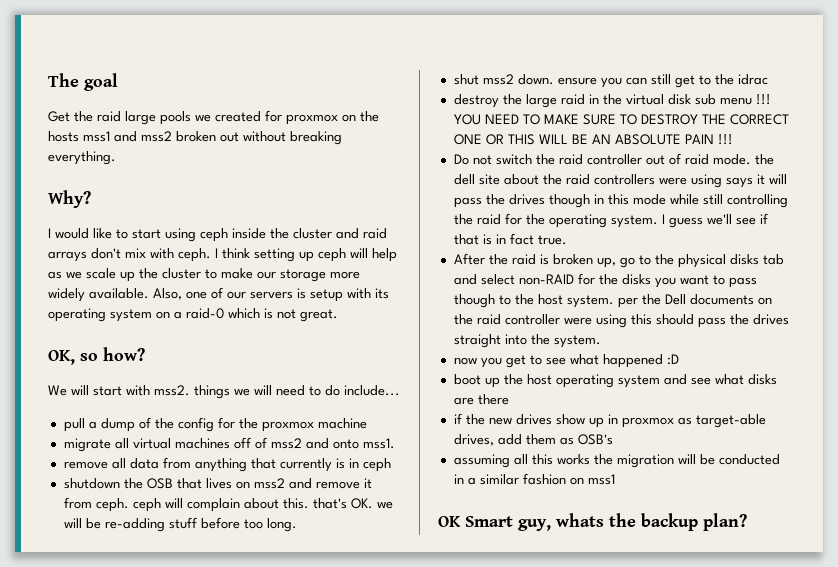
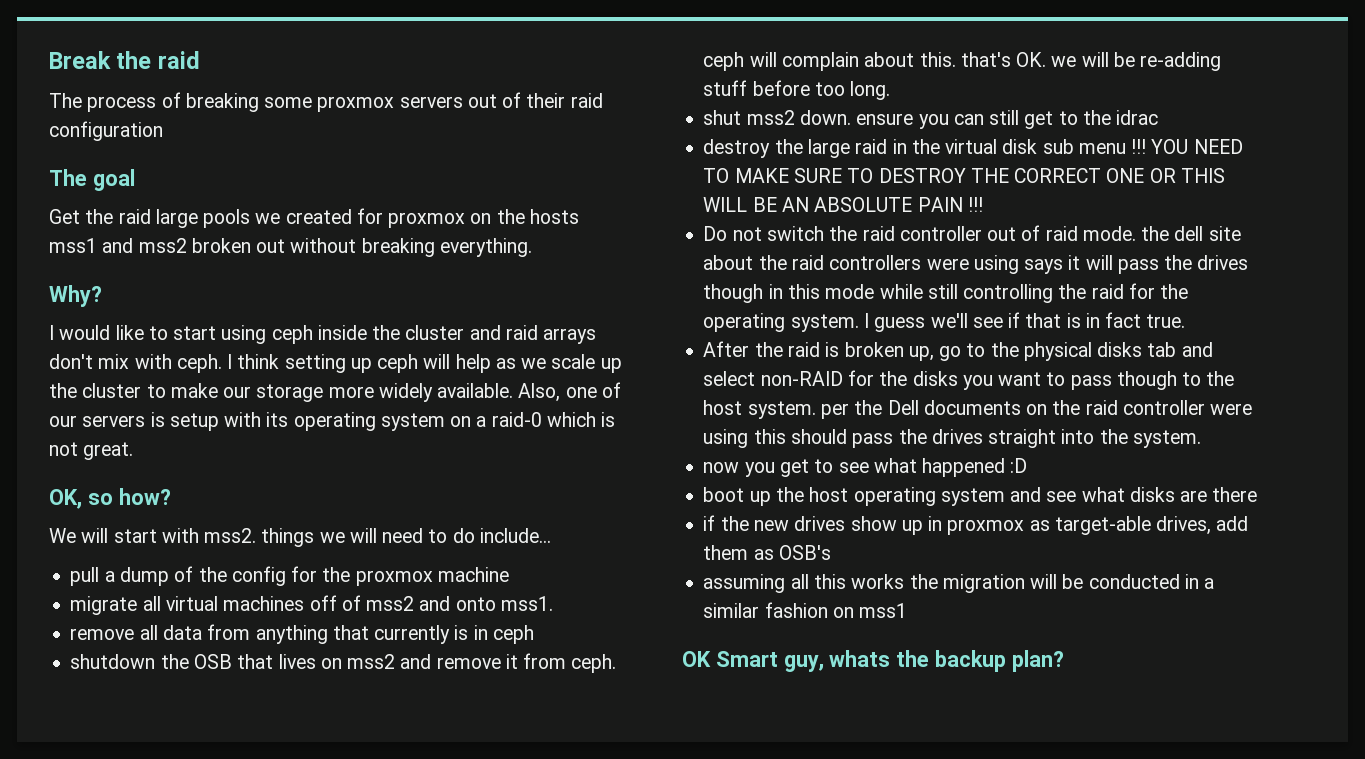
+ Break the raid
+ The process of breaking some proxmox servers out of their raid configuration

